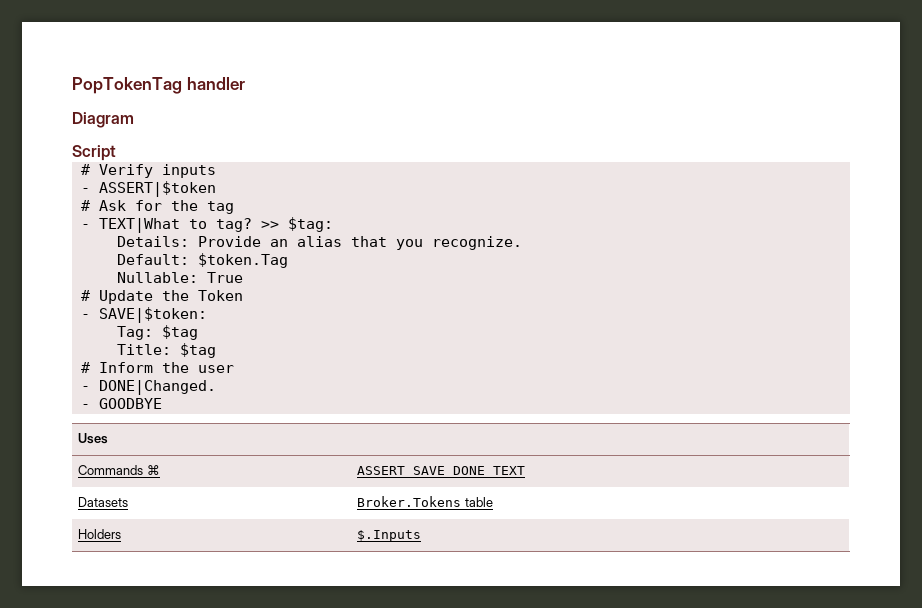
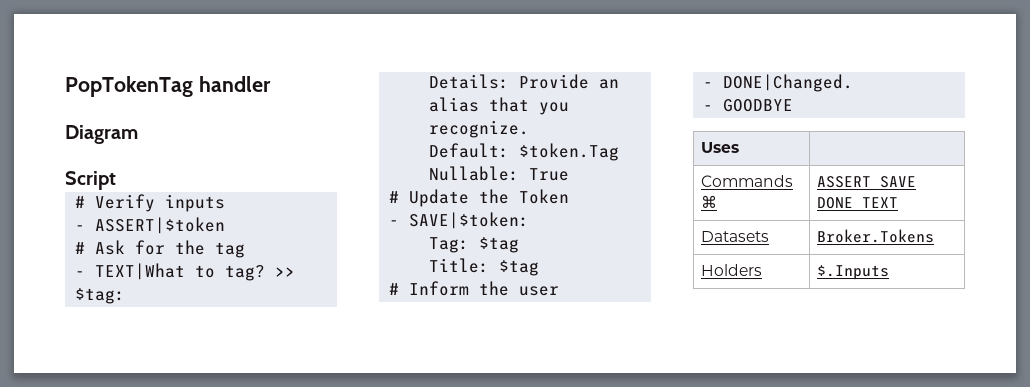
- Datasets | Broker.Tokens table
+ Datasets | Broker.Tokens

